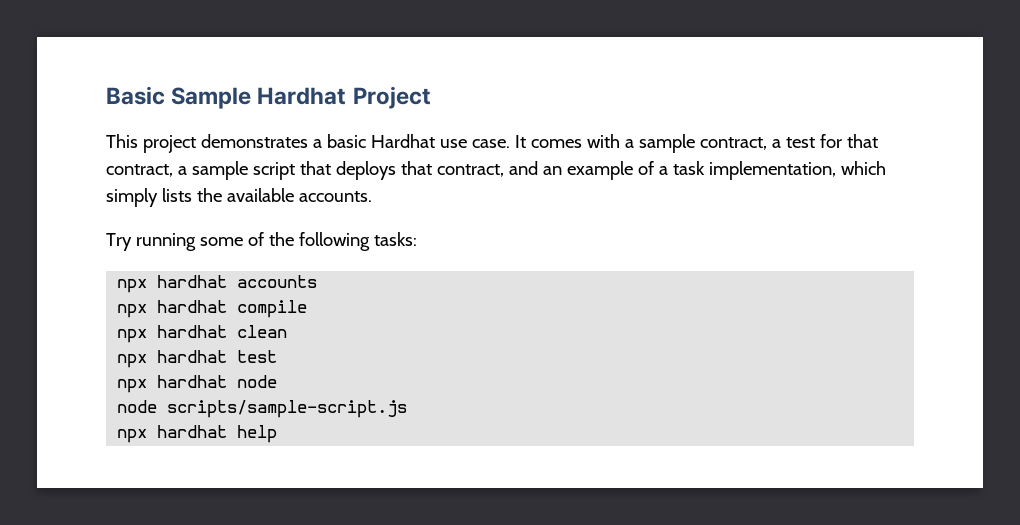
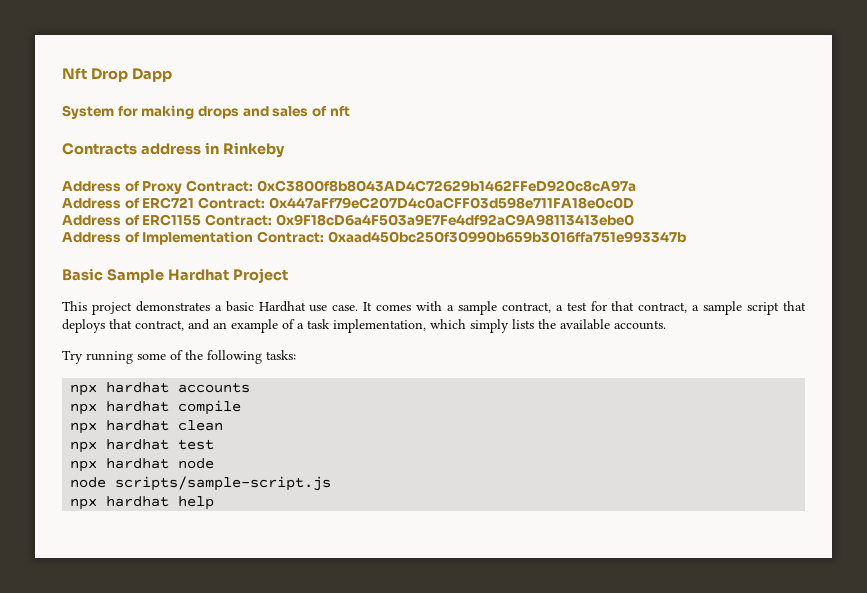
+ Nft Drop Dapp
+ System for making drops and sales of nft
+ Contracts address in Rinkeby
+ Address of Proxy Contract: 0xC3800f8b8043AD4C72629b1462FFeD920c8cA97a
+ Address of ERC721 Contract: 0x447aFf79eC207D4c0aCFF03d598e711FA18e0c0D
+ Address of ERC1155 Contract: 0x9F18cD6a4F503a9E7Fe4df92aC9A98113413ebe0
+ Address of Implementation Contract: 0xaad450bc250f30990b659b3016ffa751e993347b

